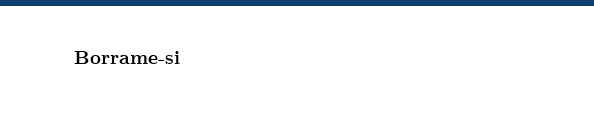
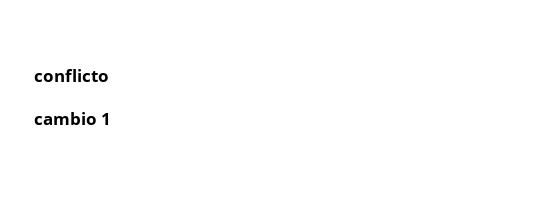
- Borrame-si
+ conflicto
+ cambio 1

